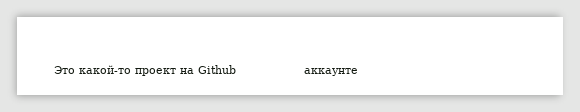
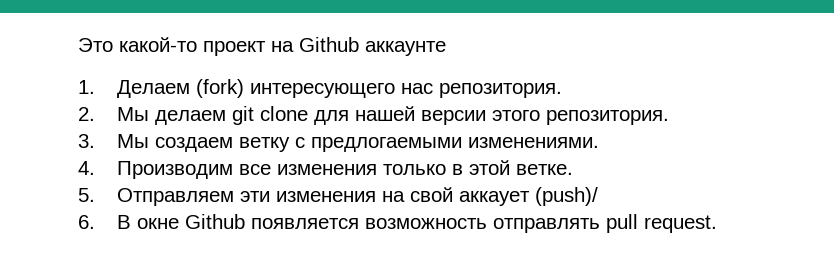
+ 1. Делаем (fork) интересующего нас репозитория.
+ 2. Мы делаем git clone для нашей версии этого репозитория.
+ 3. Мы создаем ветку с предлогаемыми изменениями.
+ 4. Производим все изменения только в этой ветке.
+ 5. Отправляем эти изменения на свой аккаует (push)/
+ 6. В окне Github появляется возможность отправлять pull request.

